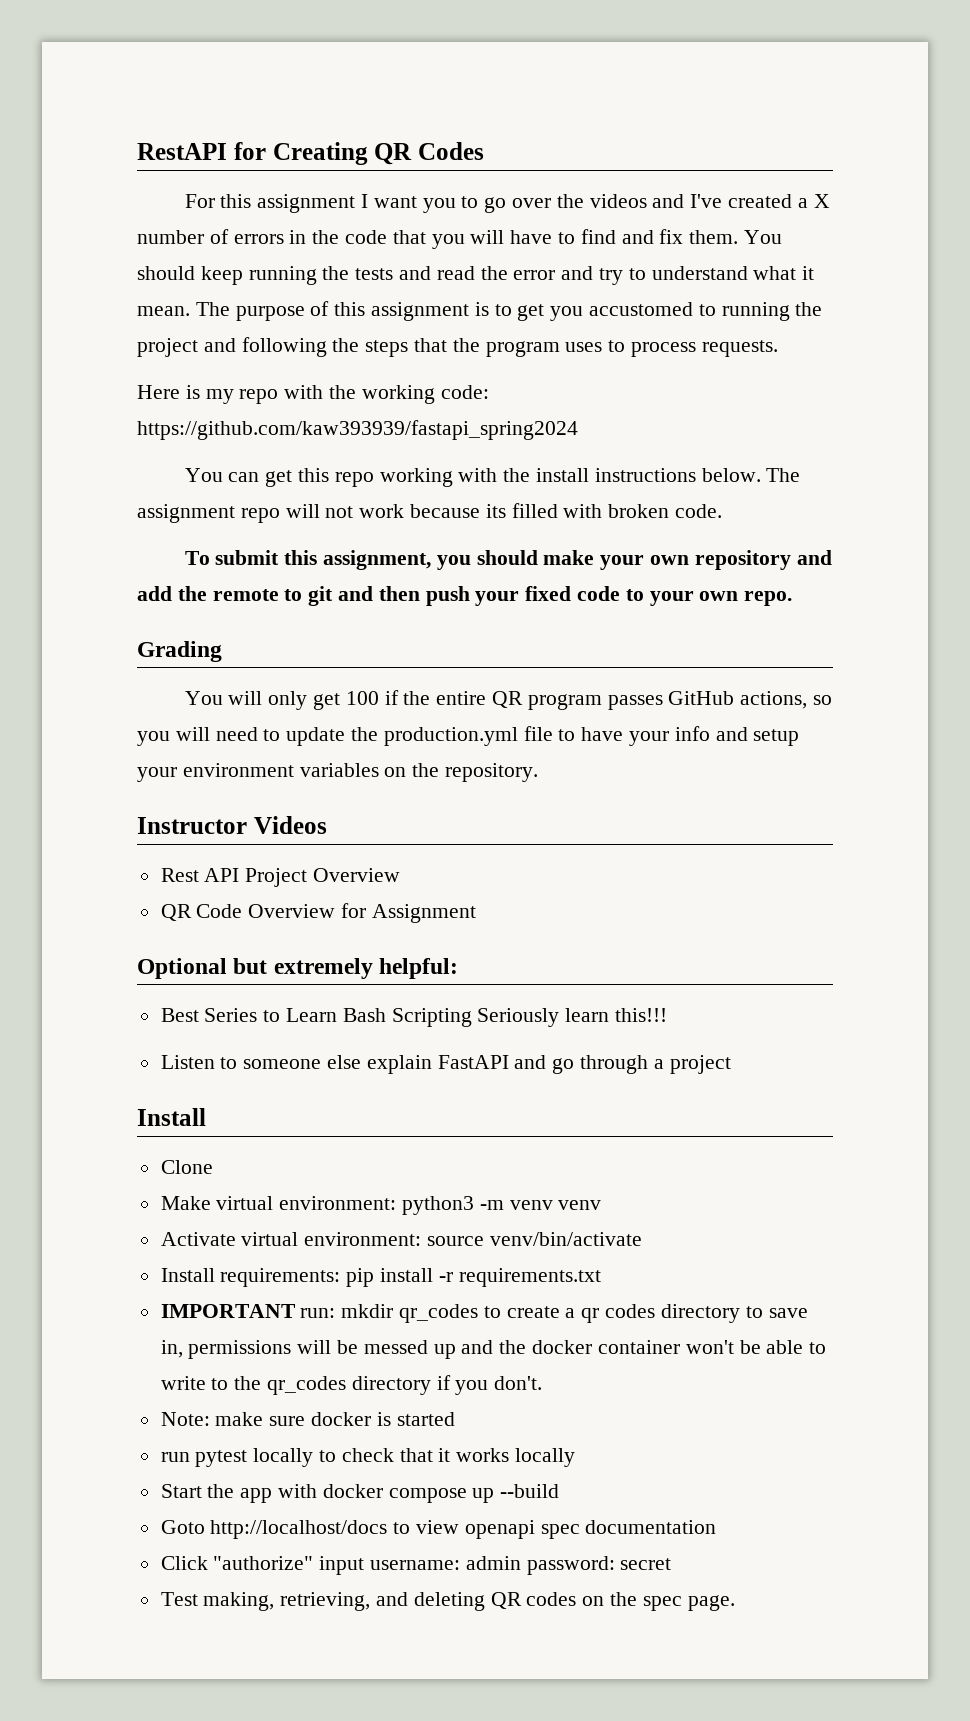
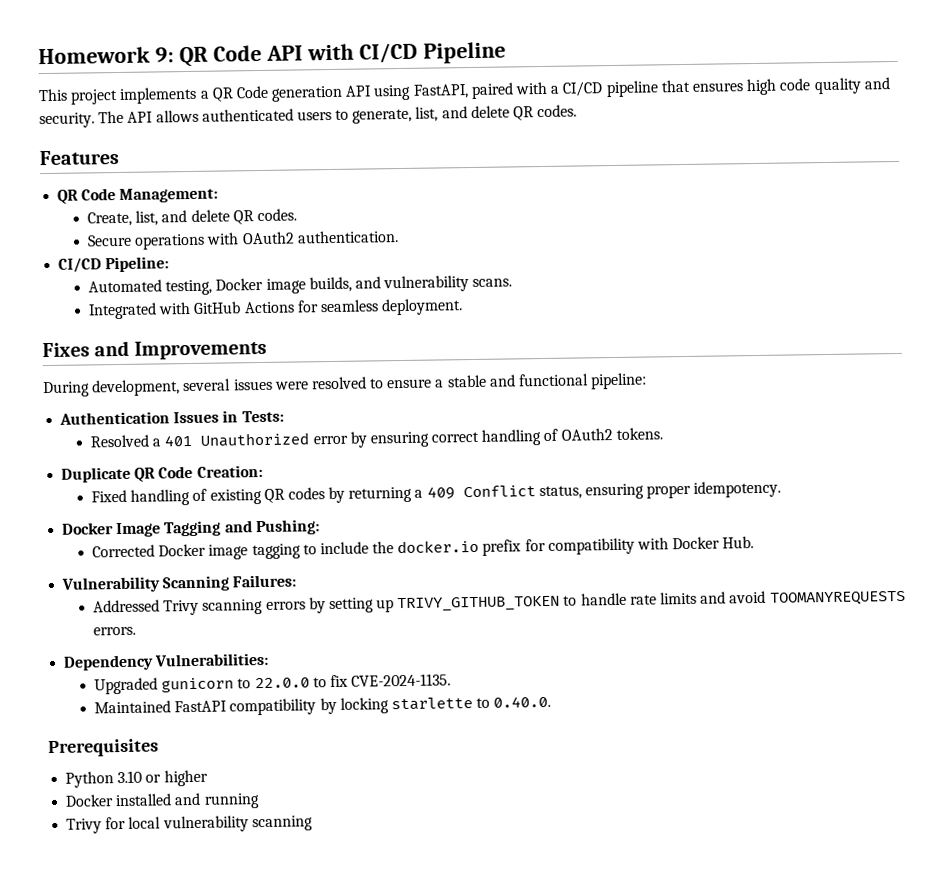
- RestAPI for Creating QR Codes
- For this assignment I want you to go over the videos and I've created a X number of errors in the code that you will have to find and fix them. You should keep running the tests and read the error and try to understand what it mean. The purpose of this assignment is to get you accustomed to running the project and following the steps that the program uses to process requests.
- Here is my repo with the working code: https://github.com/kaw393939/fastapi_spring2024
- You can get this repo working with the install instructions below. The assignment repo will not work because its filled with broken code.
- To submit this assignment, you should make your own repository and add the remote to git and then push your fixed code to your own repo.
- Grading
- You will only get 100 if the entire QR program passes GitHub actions, so you will need to update the production.yml file to have your info and setup your environment variables on the repository.
- Instructor Videos
- Rest API Project Overview
- QR Code Overview for Assignment
- Optional but extremely helpful:
- Best Series to Learn Bash Scripting Seriously learn this!!!
- Listen to someone else explain FastAPI and go through a project
- Install
- Clone
- Make virtual environment: python3 -m venv venv
- Activate virtual environment: source venv/bin/activate
- Install requirements: pip install -r requirements.txt
- IMPORTANT run: mkdir qr_codes to create a qr codes directory to save in, permissions will be messed up and the docker container won't be able to write to the qr_codes directory if you don't.
- Note: make sure docker is started
- run pytest locally to check that it works locally
- Start the app with docker compose up --build
- Goto http://localhost/docs to view openapi spec documentation
- Click "authorize" input username: admin password: secret
- Test making, retrieving, and deleting QR codes on the spec page.
+ Homework 9: QR Code API with CI/CD Pipeline
+ This project implements a QR Code generation API using FastAPI, paired with a CI/CD pipeline that ensures high code quality and security. The API allows authenticated users to generate, list, and delete QR codes.
+ Features
+ QR Code Management:
+ Create, list, and delete QR codes.
+ Secure operations with OAuth2 authentication.
+ CI/CD Pipeline:
+ Automated testing, Docker image builds, and vulnerability scans.
+ Integrated with GitHub Actions for seamless deployment.
+ Fixes and Improvements
+ During development, several issues were resolved to ensure a stable and functional pipeline:
+ Authentication Issues in Tests:
+ Resolved a 401 Unauthorized error by ensuring correct handling of OAuth2 tokens.
+ Duplicate QR Code Creation:
+ Fixed handling of existing QR codes by returning a 409 Conflict status, ensuring proper idempotency.
+ Docker Image Tagging and Pushing:
+ Corrected Docker image tagging to include the docker.io prefix for compatibility with Docker Hub.
+ Vulnerability Scanning Failures:
+ Addressed Trivy scanning errors by setting up TRIVY_GITHUB_TOKEN to handle rate limits and avoid TOOMANYREQUESTS errors.
+ Dependency Vulnerabilities:
+ Upgraded gunicorn to 22.0.0 to fix CVE-2024-1135.
+ Maintained FastAPI compatibility by locking starlette to 0.40.0.
+ Prerequisites
+ Python 3.10 or higher
+ Docker installed and running
+ Trivy for local vulnerability scanning

